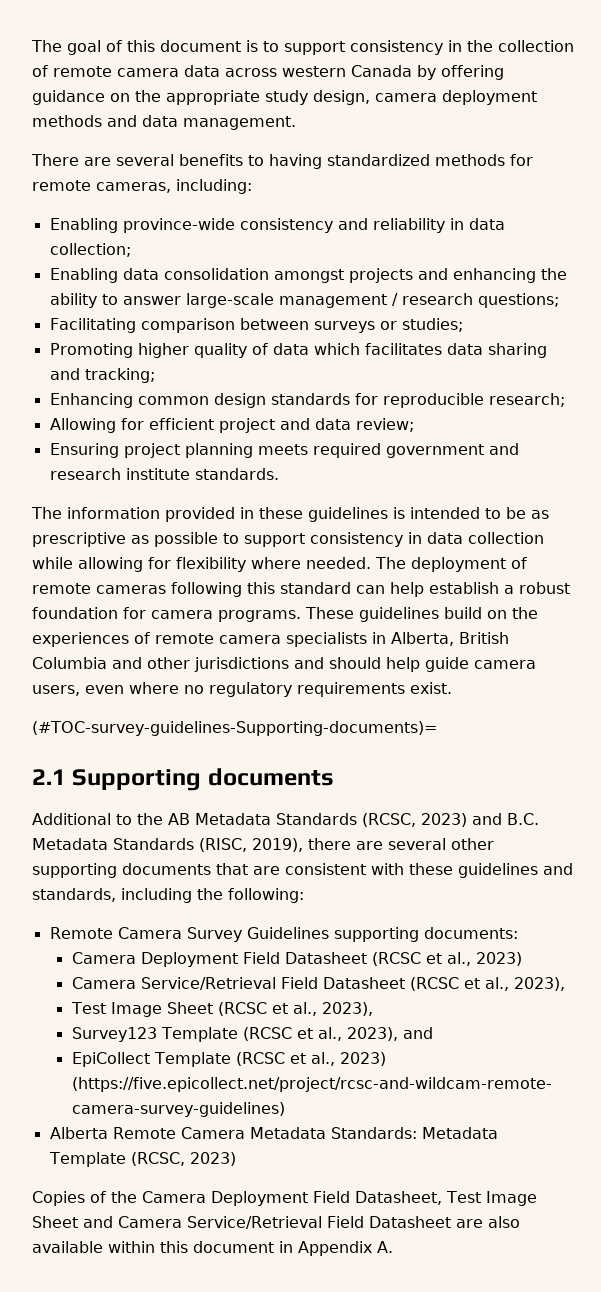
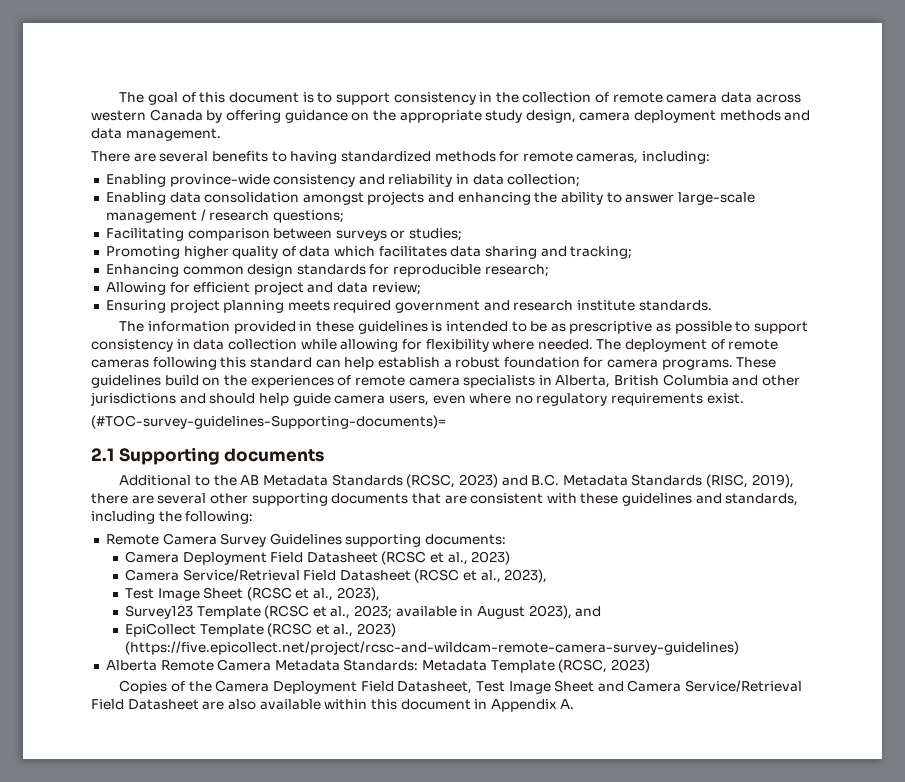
- Survey123 Template (RCSC et al., 2023), and
+ Survey123 Template (RCSC et al., 2023; available in August 2023), and

